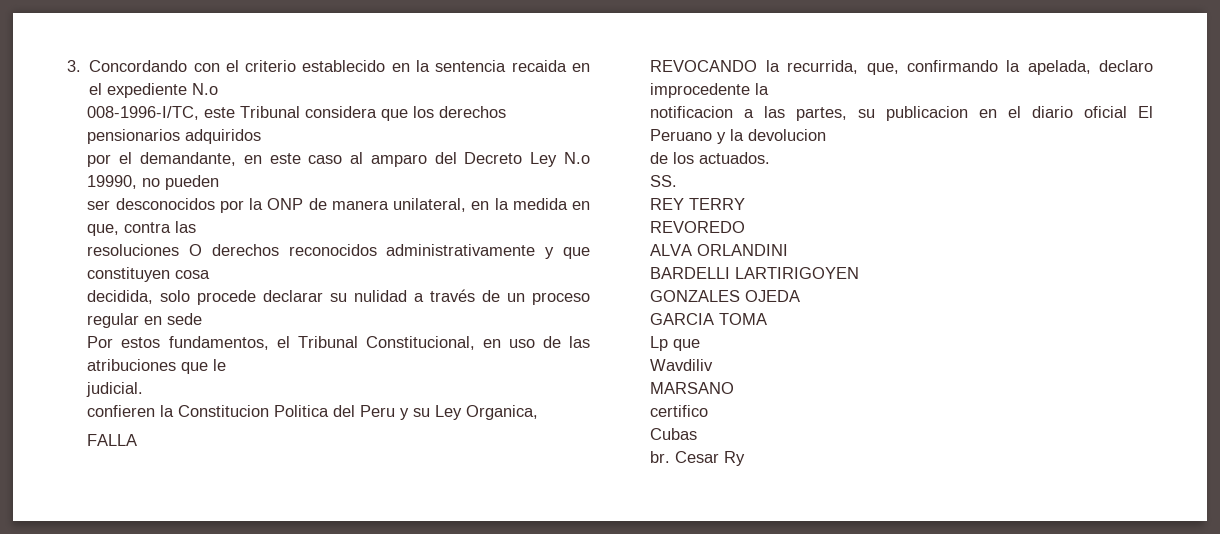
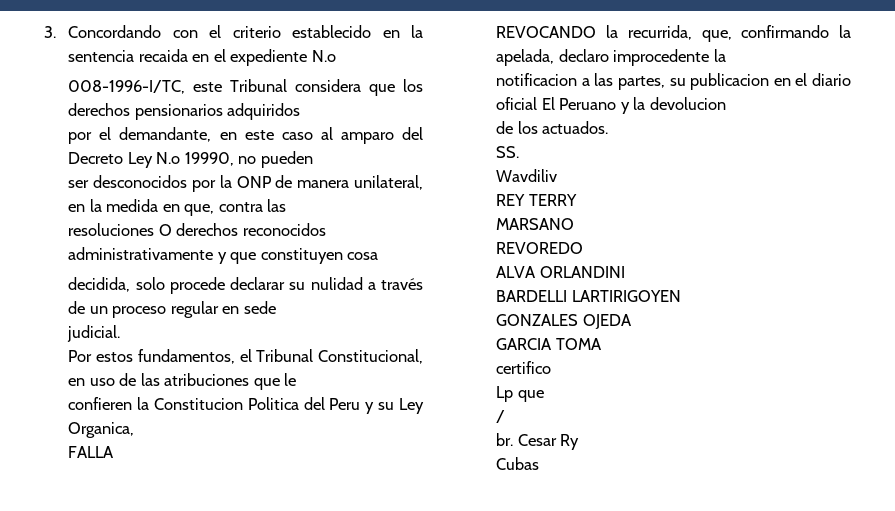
+ judicial.
- judicial.
+ Wavdiliv
+ MARSANO
+ certifico
- Wavdiliv
- MARSANO
- certifico
- Cubas
+ /
+ Cubas

